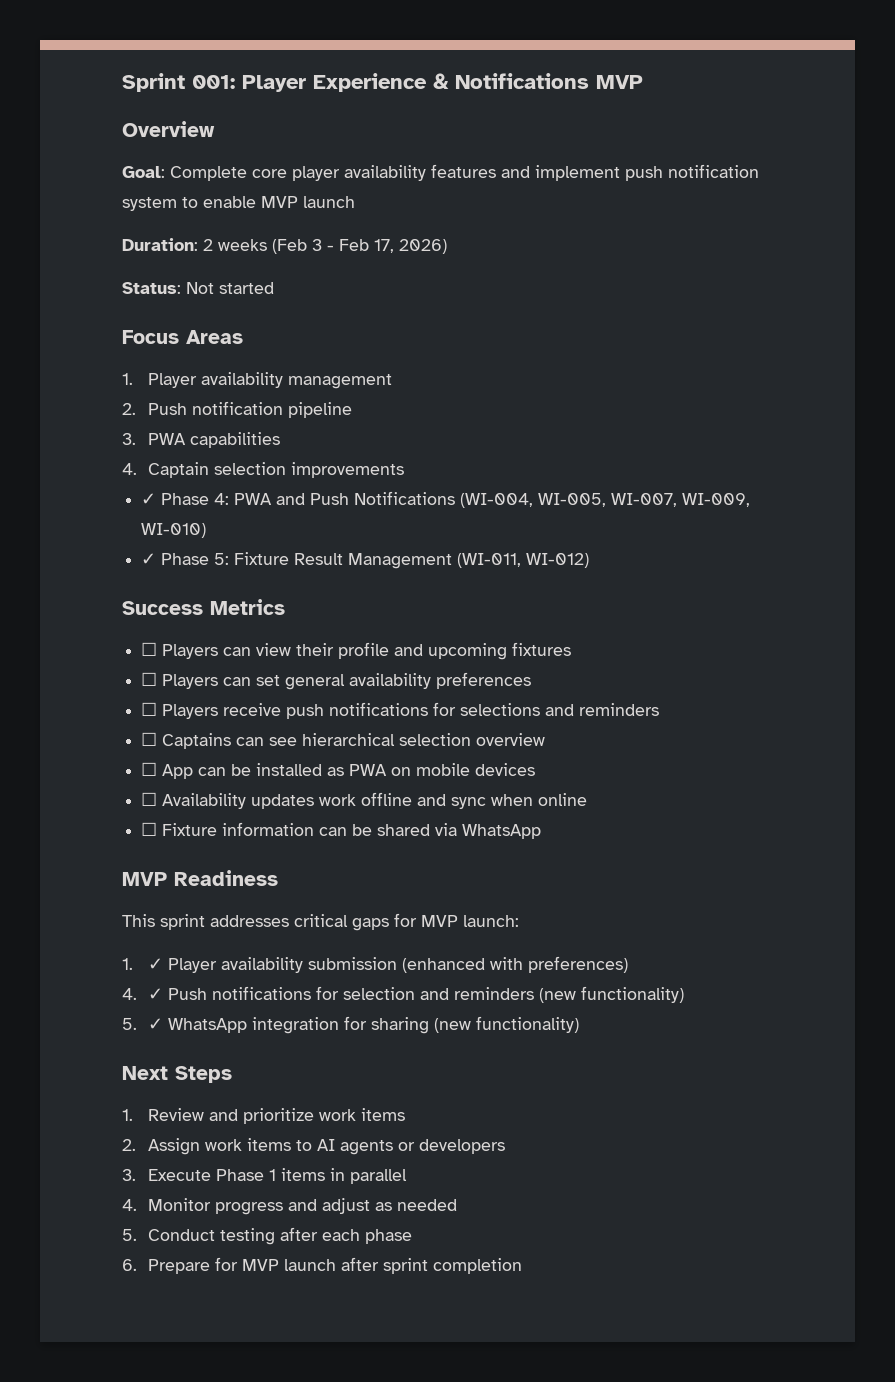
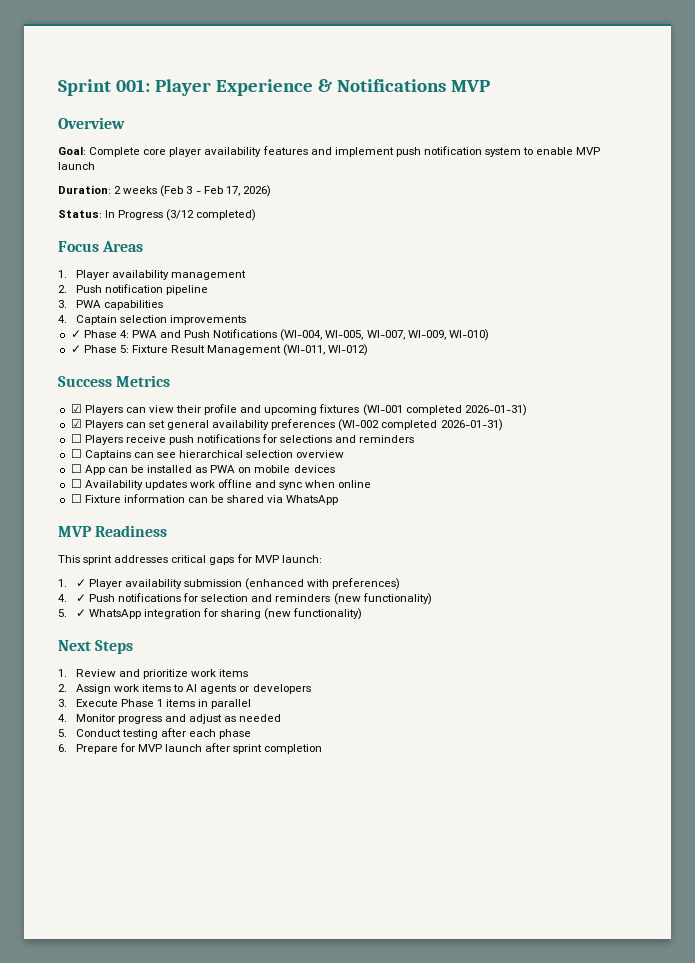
- Status: Not started
+ Status: In Progress (3/12 completed)
- ☐ Players can view their profile and upcoming fixtures
- ☐ Players can set general availability preferences
+ ☑ Players can view their profile and upcoming fixtures (WI-001 completed 2026-01-31)
+ ☑ Players can set general availability preferences (WI-002 completed 2026-01-31)

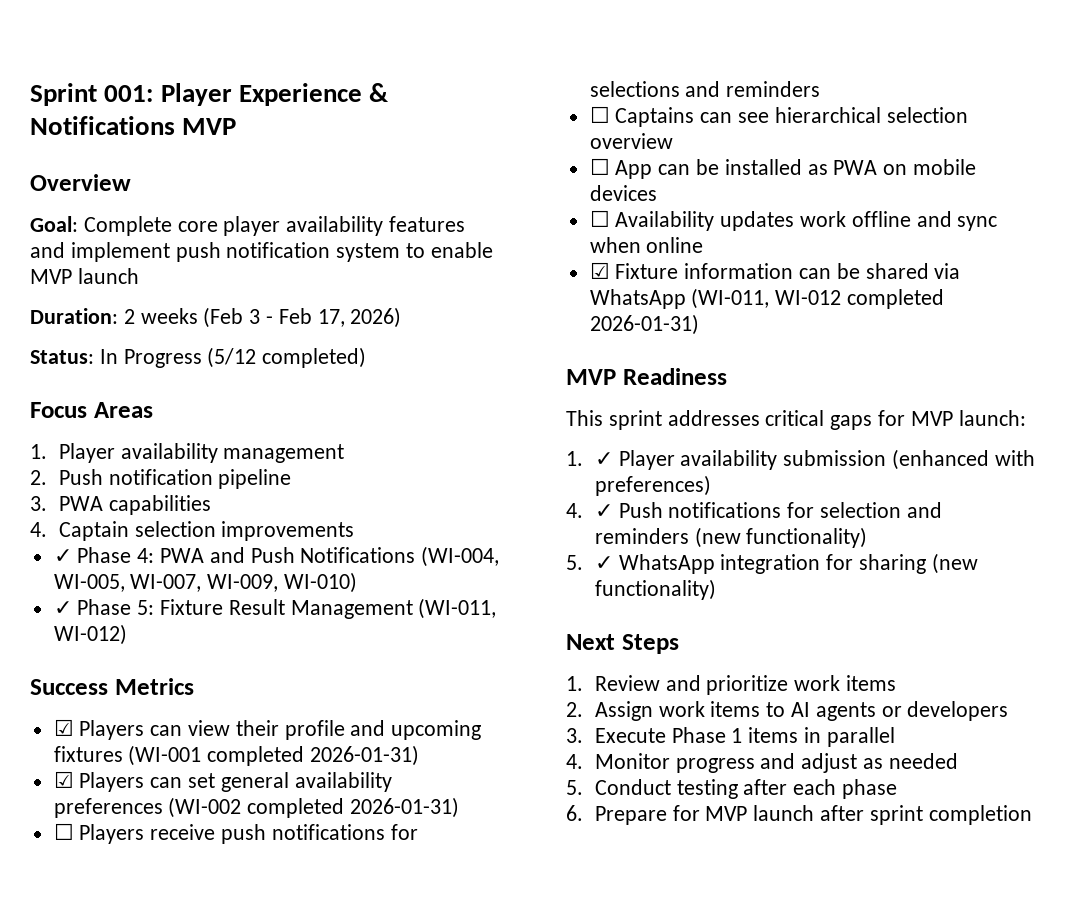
- Status: In Progress (3/12 completed)
+ Status: In Progress (5/12 completed)
- ☐ Fixture information can be shared via WhatsApp
+ ☑ Fixture information can be shared via WhatsApp (WI-011, WI-012 completed 2026-01-31)

